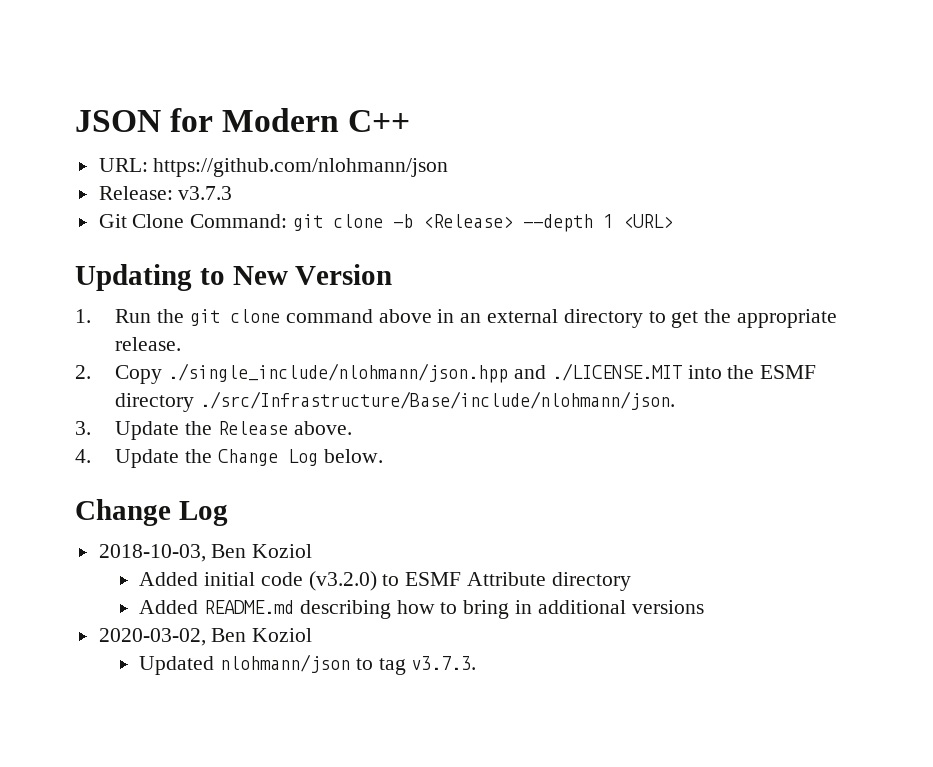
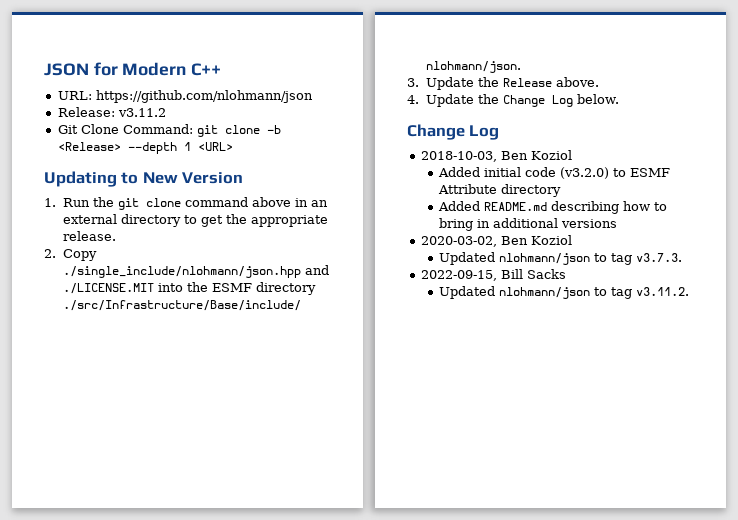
- Release: v3.7.3
+ Release: v3.11.2
+ 2022-09-15, Bill Sacks
+ Updated nlohmann/json to tag v3.11.2.

